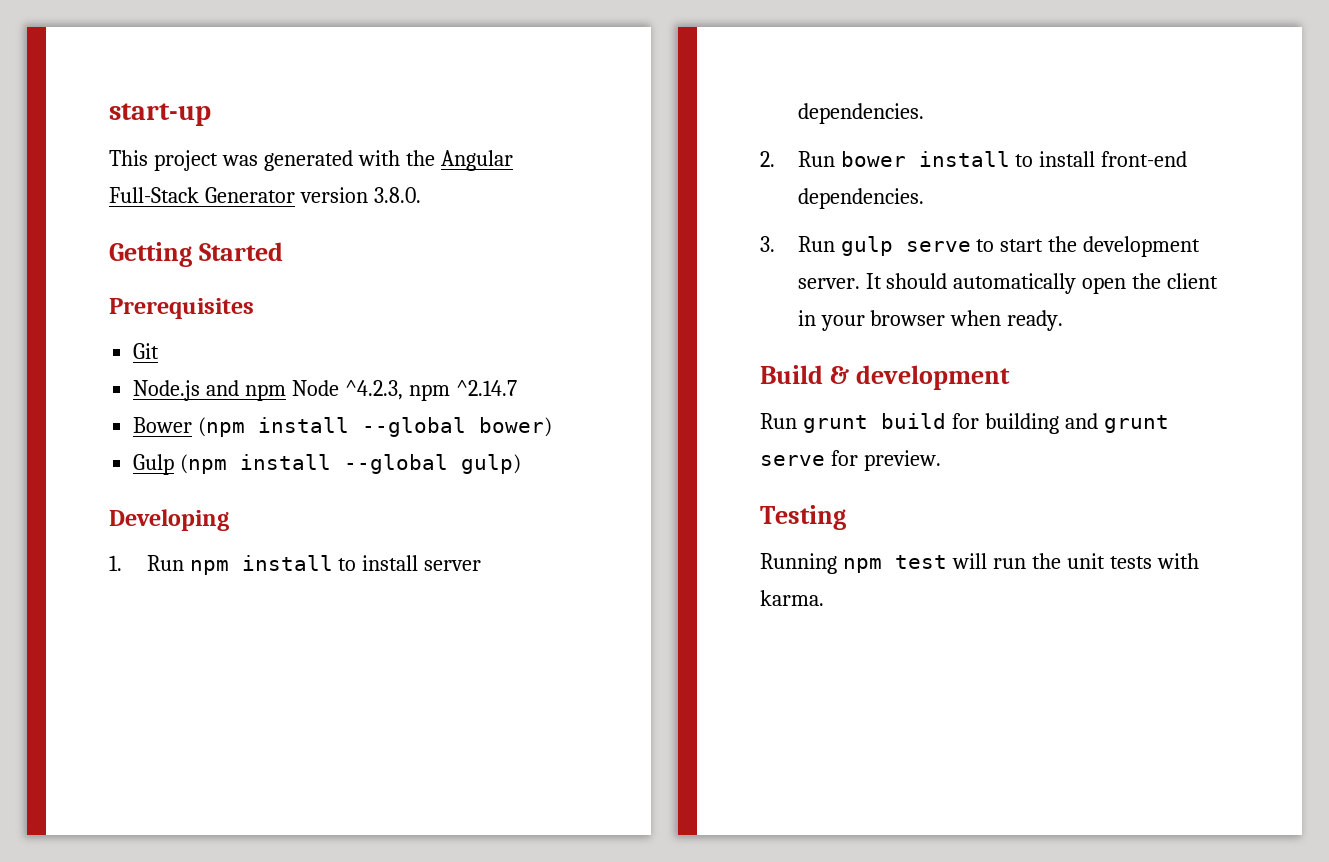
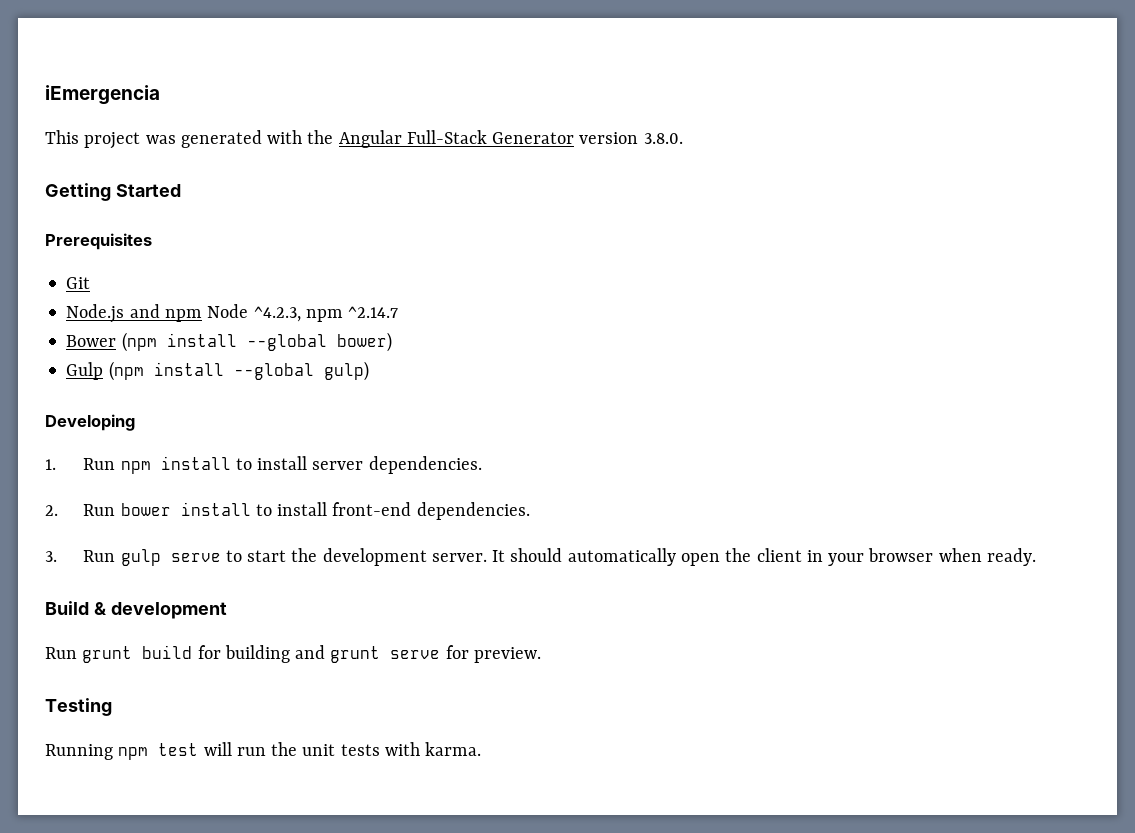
- start-up
+ iEmergencia

